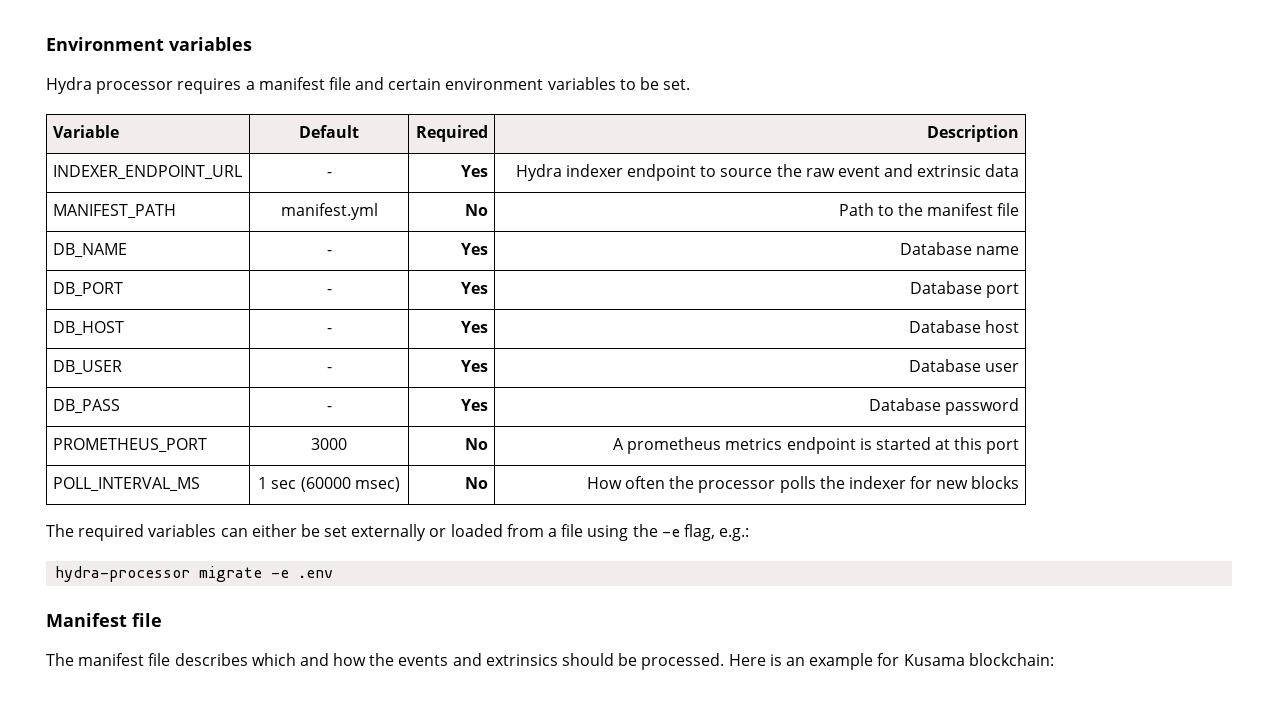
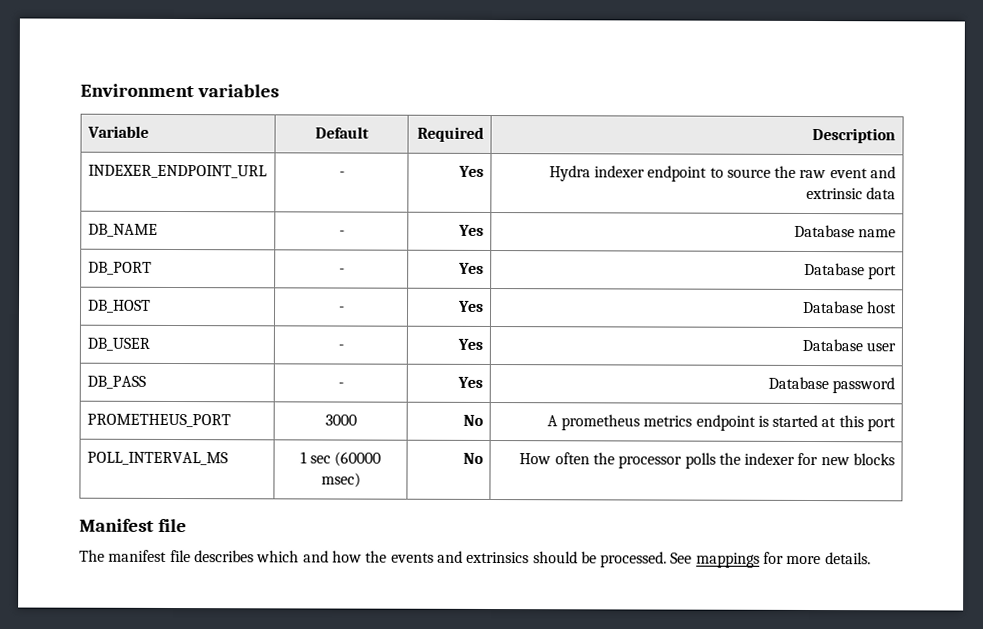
- Hydra processor requires a manifest file and certain environment variables to be set.
- MANIFEST_PATH | manifest.yml | No | Path to the manifest file
- The required variables can either be set externally or loaded from a file using the -e flag, e.g.:
- hydra-processor migrate -e .env
- Here is an example for Kusama blockchain:
+ See mappings for more details.

